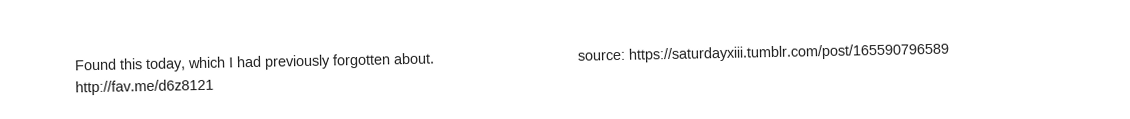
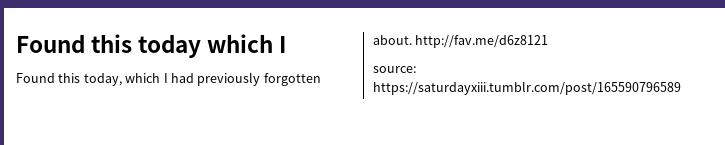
+ Found this today which I

